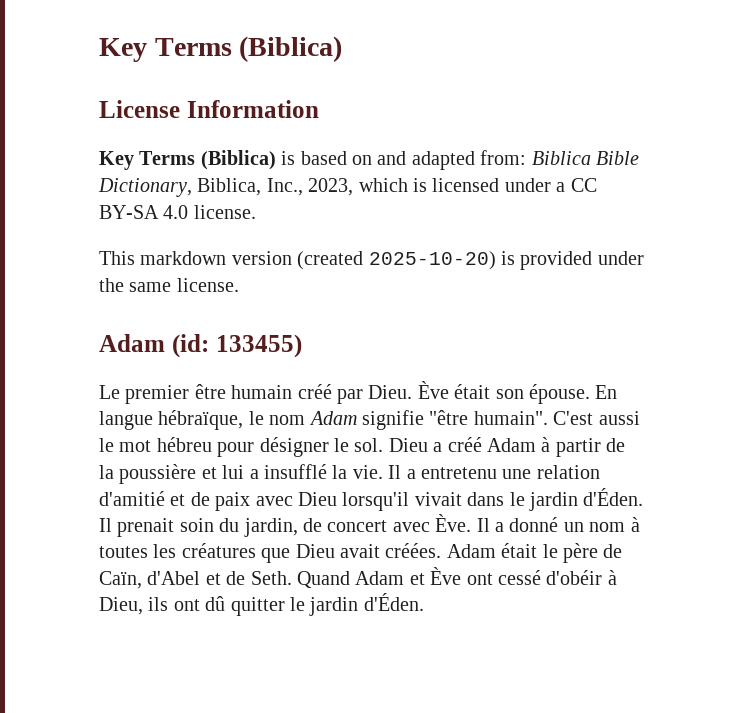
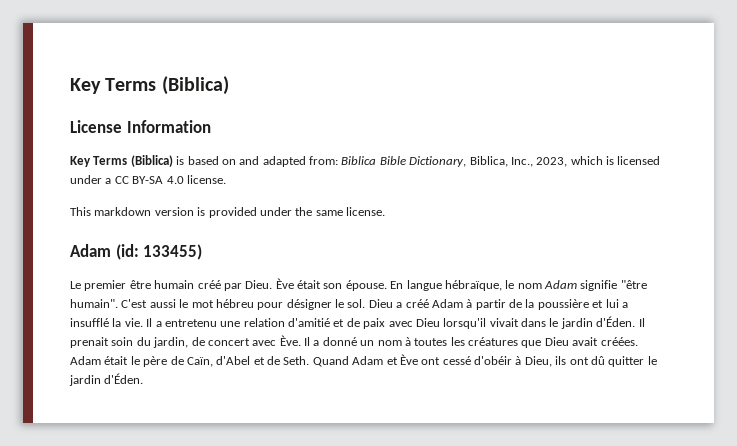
- This markdown version (created 2025-10-20) is provided under the same license.
+ This markdown version is provided under the same license.

